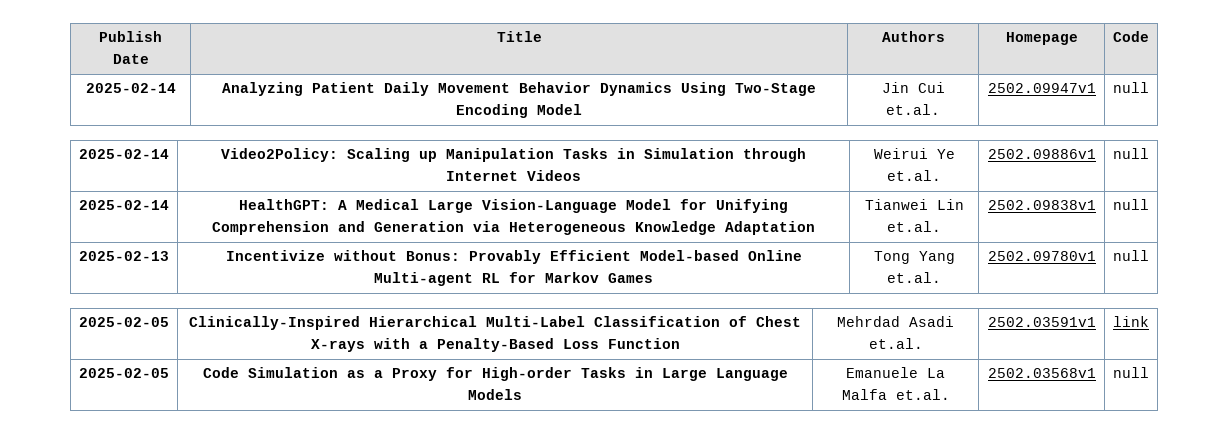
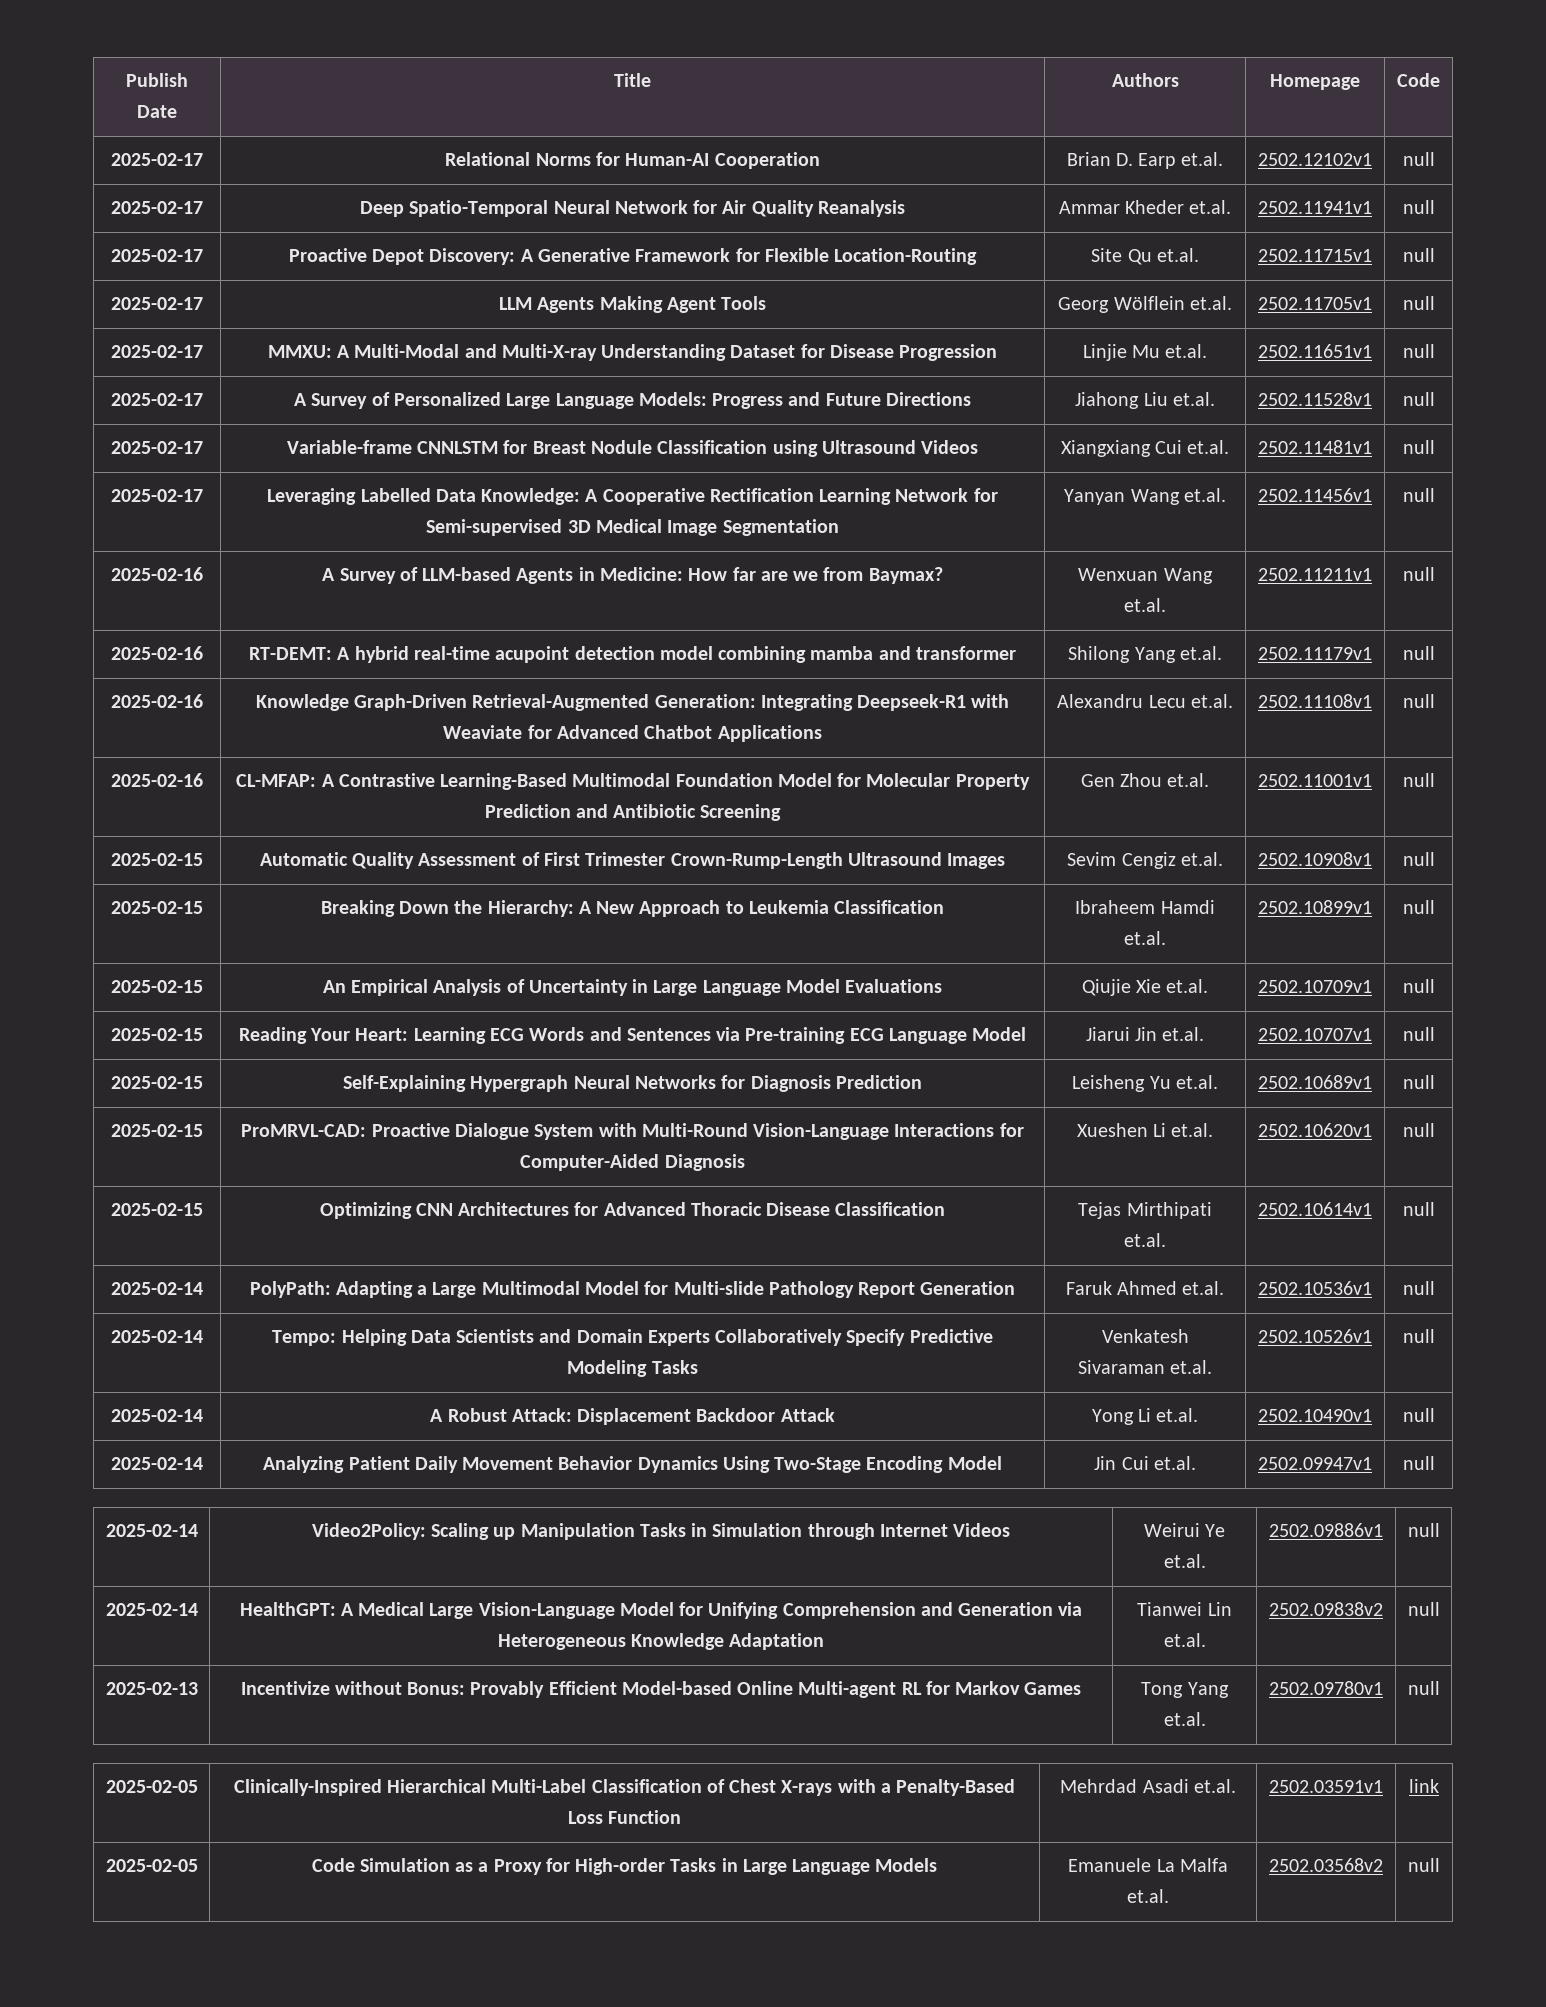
+ 2025-02-17 | Relational Norms for Human-AI Cooperation | Brian D. Earp et.al. | 2502.12102v1 | null
+ 2025-02-17 | Deep Spatio-Temporal Neural Network for Air Quality Reanalysis | Ammar Kheder et.al. | 2502.11941v1 | null
+ 2025-02-17 | Proactive Depot Discovery: A Generative Framework for Flexible Location-Routing | Site Qu et.al. | 2502.11715v1 | null
+ 2025-02-17 | LLM Agents Making Agent Tools | Georg Wölflein et.al. | 2502.11705v1 | null
+ 2025-02-17 | MMXU: A Multi-Modal and Multi-X-ray Understanding Dataset for Disease Progression | Linjie Mu et.al. | 2502.11651v1 | null
+ 2025-02-17 | A Survey of Personalized Large Language Models: Progress and Future Directions | Jiahong Liu et.al. | 2502.11528v1 | null
+ 2025-02-17 | Variable-frame CNNLSTM for Breast Nodule Classification using Ultrasound Videos | Xiangxiang Cui et.al. | 2502.11481v1 | null
+ 2025-02-17 | Leveraging Labelled Data Knowledge: A Cooperative Rectification Learning Network for Semi-supervised 3D Medical Image Segmentation | Yanyan Wang et.al. | 2502.11456v1 | null
+ 2025-02-16 | A Survey of LLM-based Agents in Medicine: How far are we from Baymax? | Wenxuan Wang et.al. | 2502.11211v1 | null
+ 2025-02-16 | RT-DEMT: A hybrid real-time acupoint detection model combining mamba and transformer | Shilong Yang et.al. | 2502.11179v1 | null
+ 2025-02-16 | Knowledge Graph-Driven Retrieval-Augmented Generation: Integrating Deepseek-R1 with Weaviate for Advanced Chatbot Applications | Alexandru Lecu et.al. | 2502.11108v1 | null
+ 2025-02-16 | CL-MFAP: A Contrastive Learning-Based Multimodal Foundation Model for Molecular Property Prediction and Antibiotic Screening | Gen Zhou et.al. | 2502.11001v1 | null
+ 2025-02-15 | Automatic Quality Assessment of First Trimester Crown-Rump-Length Ultrasound Images | Sevim Cengiz et.al. | 2502.10908v1 | null
+ 2025-02-15 | Breaking Down the Hierarchy: A New Approach to Leukemia Classification | Ibraheem Hamdi et.al. | 2502.10899v1 | null
+ 2025-02-15 | An Empirical Analysis of Uncertainty in Large Language Model Evaluations | Qiujie Xie et.al. | 2502.10709v1 | null
+ 2025-02-15 | Reading Your Heart: Learning ECG Words and Sentences via Pre-training ECG Language Model | Jiarui Jin et.al. | 2502.10707v1 | null
+ 2025-02-15 | Self-Explaining Hypergraph Neural Networks for Diagnosis Prediction | Leisheng Yu et.al. | 2502.10689v1 | null
+ 2025-02-15 | ProMRVL-CAD: Proactive Dialogue System with Multi-Round Vision-Language Interactions for Computer-Aided Diagnosis | Xueshen Li et.al. | 2502.10620v1 | null
+ 2025-02-15 | Optimizing CNN Architectures for Advanced Thoracic Disease Classification | Tejas Mirthipati et.al. | 2502.10614v1 | null
+ 2025-02-14 | PolyPath: Adapting a Large Multimodal Model for Multi-slide Pathology Report Generation | Faruk Ahmed et.al. | 2502.10536v1 | null
+ 2025-02-14 | Tempo: Helping Data Scientists and Domain Experts Collaboratively Specify Predictive Modeling Tasks | Venkatesh Sivaraman et.al. | 2502.10526v1 | null
+ 2025-02-14 | A Robust Attack: Displacement Backdoor Attack | Yong Li et.al. | 2502.10490v1 | null
- 2025-02-14 | HealthGPT: A Medical Large Vision-Language Model for Unifying Comprehension and Generation via Heterogeneous Knowledge Adaptation | Tianwei Lin et.al. | 2502.09838v1 | null
+ 2025-02-14 | HealthGPT: A Medical Large Vision-Language Model for Unifying Comprehension and Generation via Heterogeneous Knowledge Adaptation | Tianwei Lin et.al. | 2502.09838v2 | null
- 2025-02-05 | Code Simulation as a Proxy for High-order Tasks in Large Language Models | Emanuele La Malfa et.al. | 2502.03568v1 | null
+ 2025-02-05 | Code Simulation as a Proxy for High-order Tasks in Large Language Models | Emanuele La Malfa et.al. | 2502.03568v2 | null

